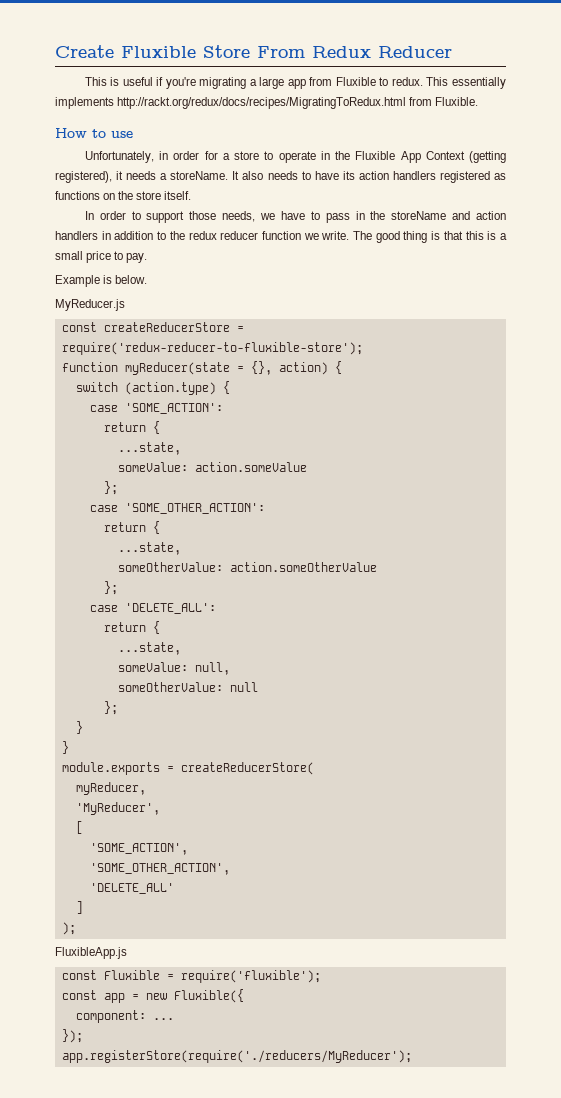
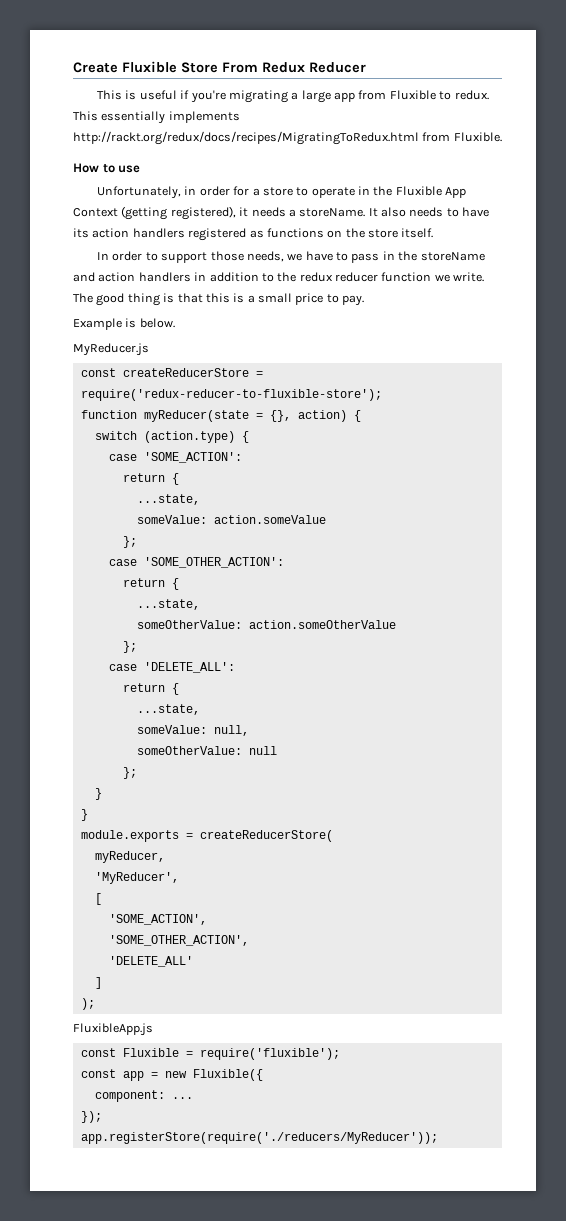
- app.registerStore(require('./reducers/MyReducer');
+ app.registerStore(require('./reducers/MyReducer'));

